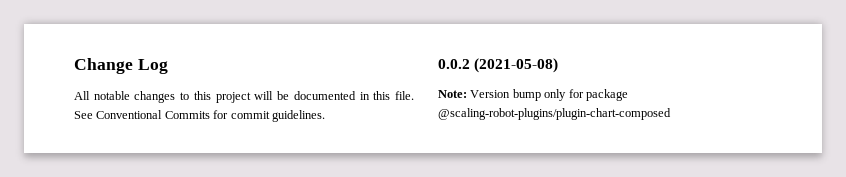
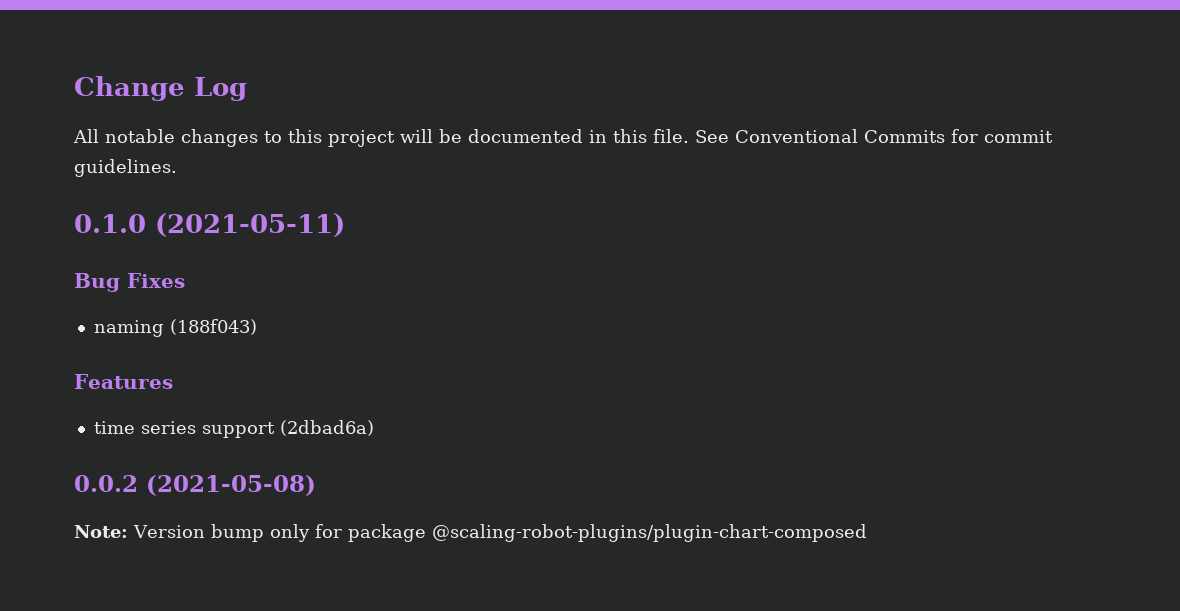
+ 0.1.0 (2021-05-11)
+ Bug Fixes
+ naming (188f043)
+ Features
+ time series support (2dbad6a)

